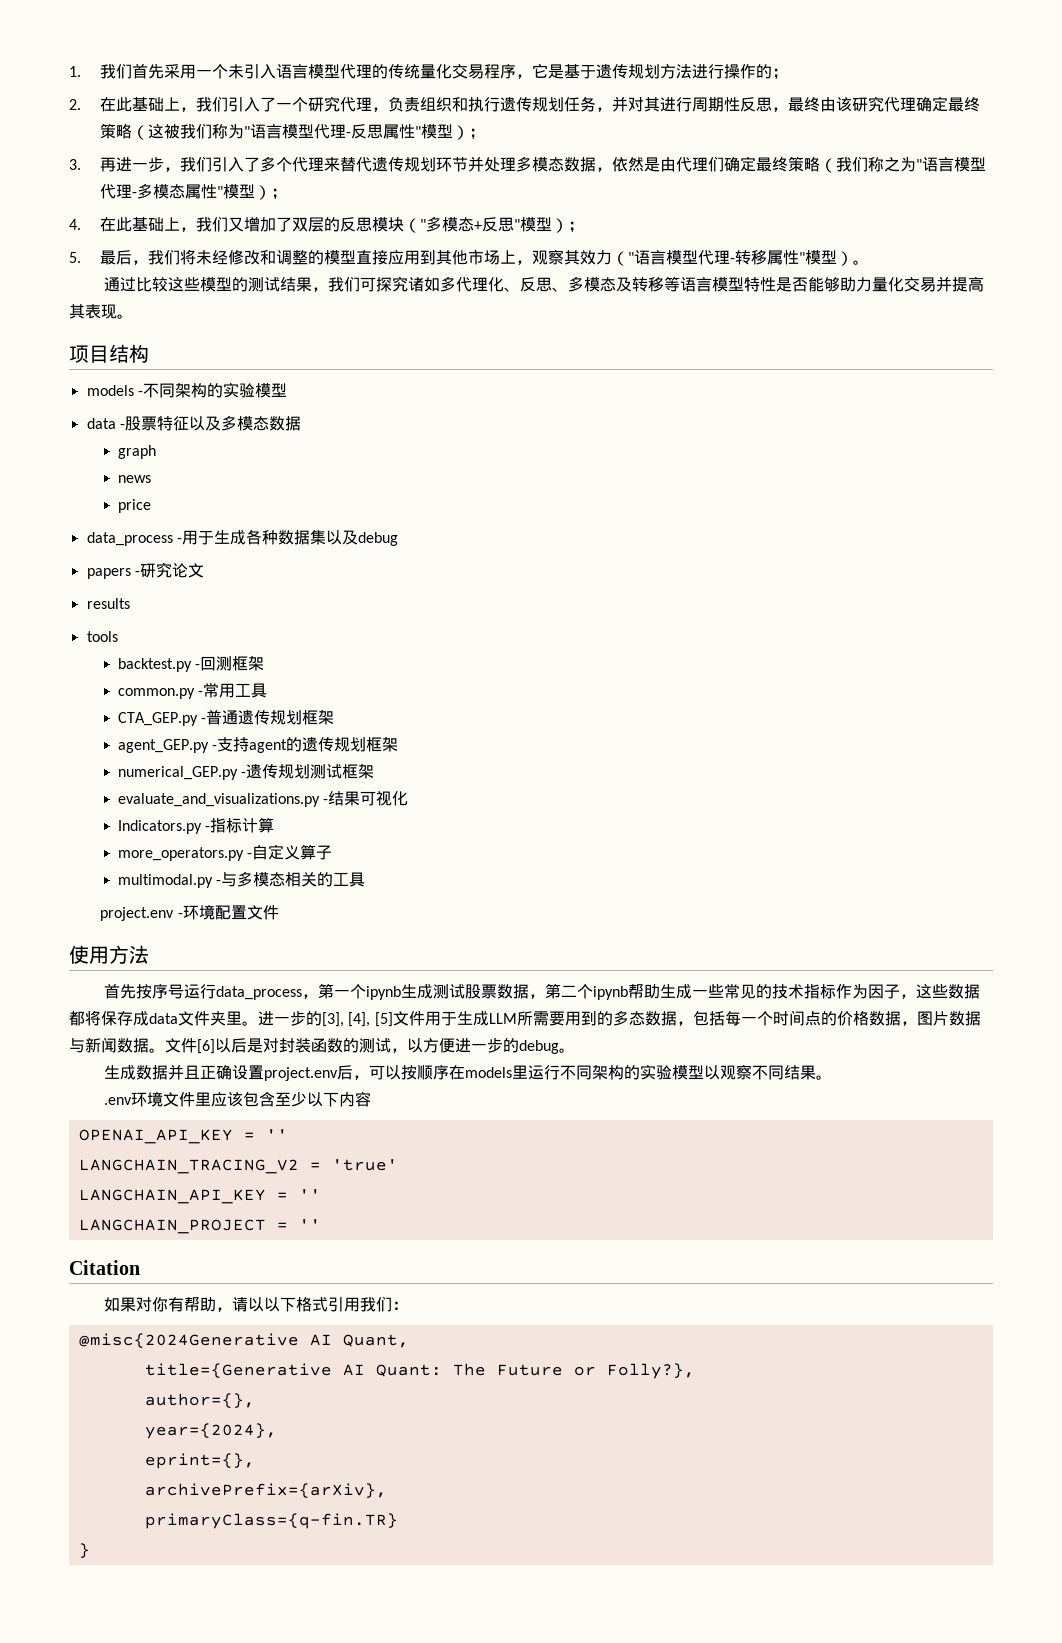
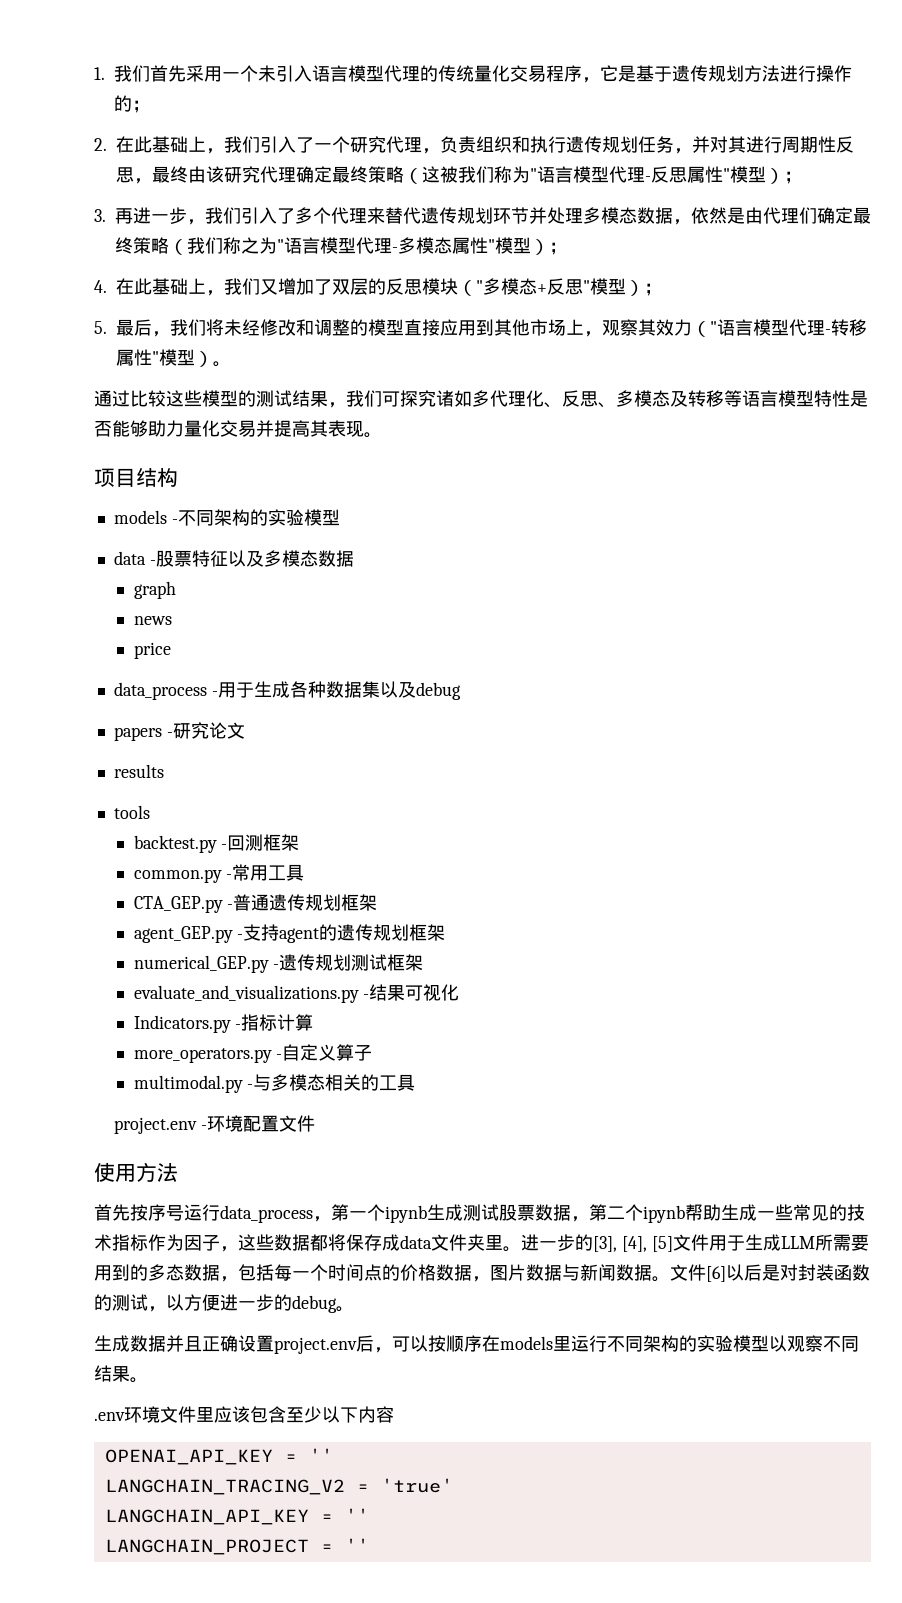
- Citation
- 如果对你有帮助，请以以下格式引用我们：
- @misc{2024Generative AI Quant,
- title={Generative AI Quant: The Future or Folly?},
- author={},
- year={2024},
- eprint={},
- archivePrefix={arXiv},
- primaryClass={q-fin.TR}
- }

